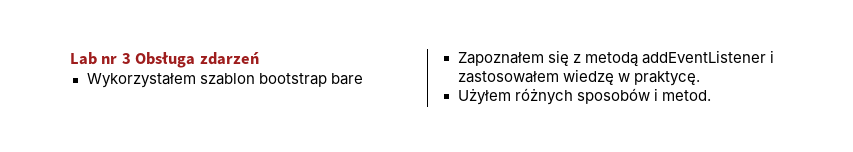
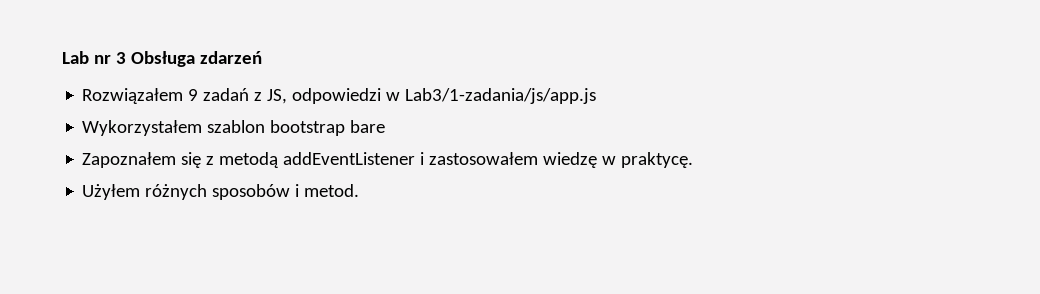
+ Rozwiązałem 9 zadań z JS, odpowiedzi w Lab3/1-zadania/js/app.js

